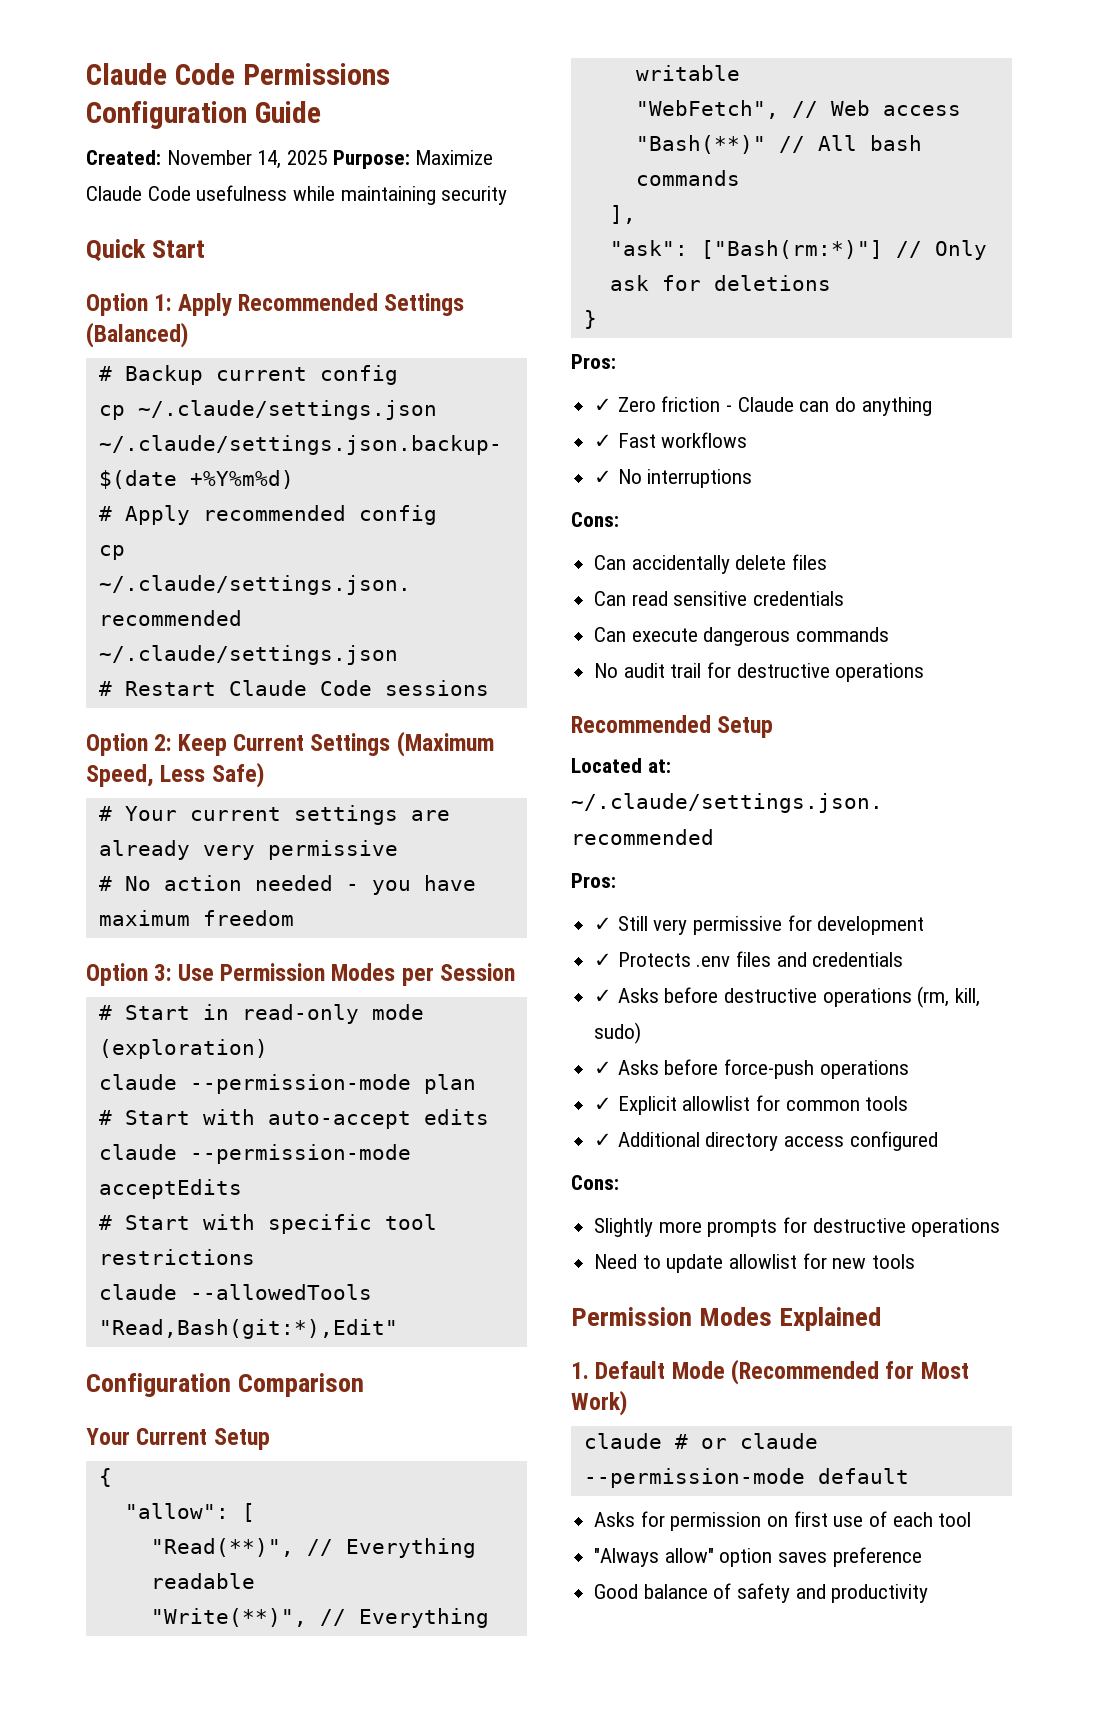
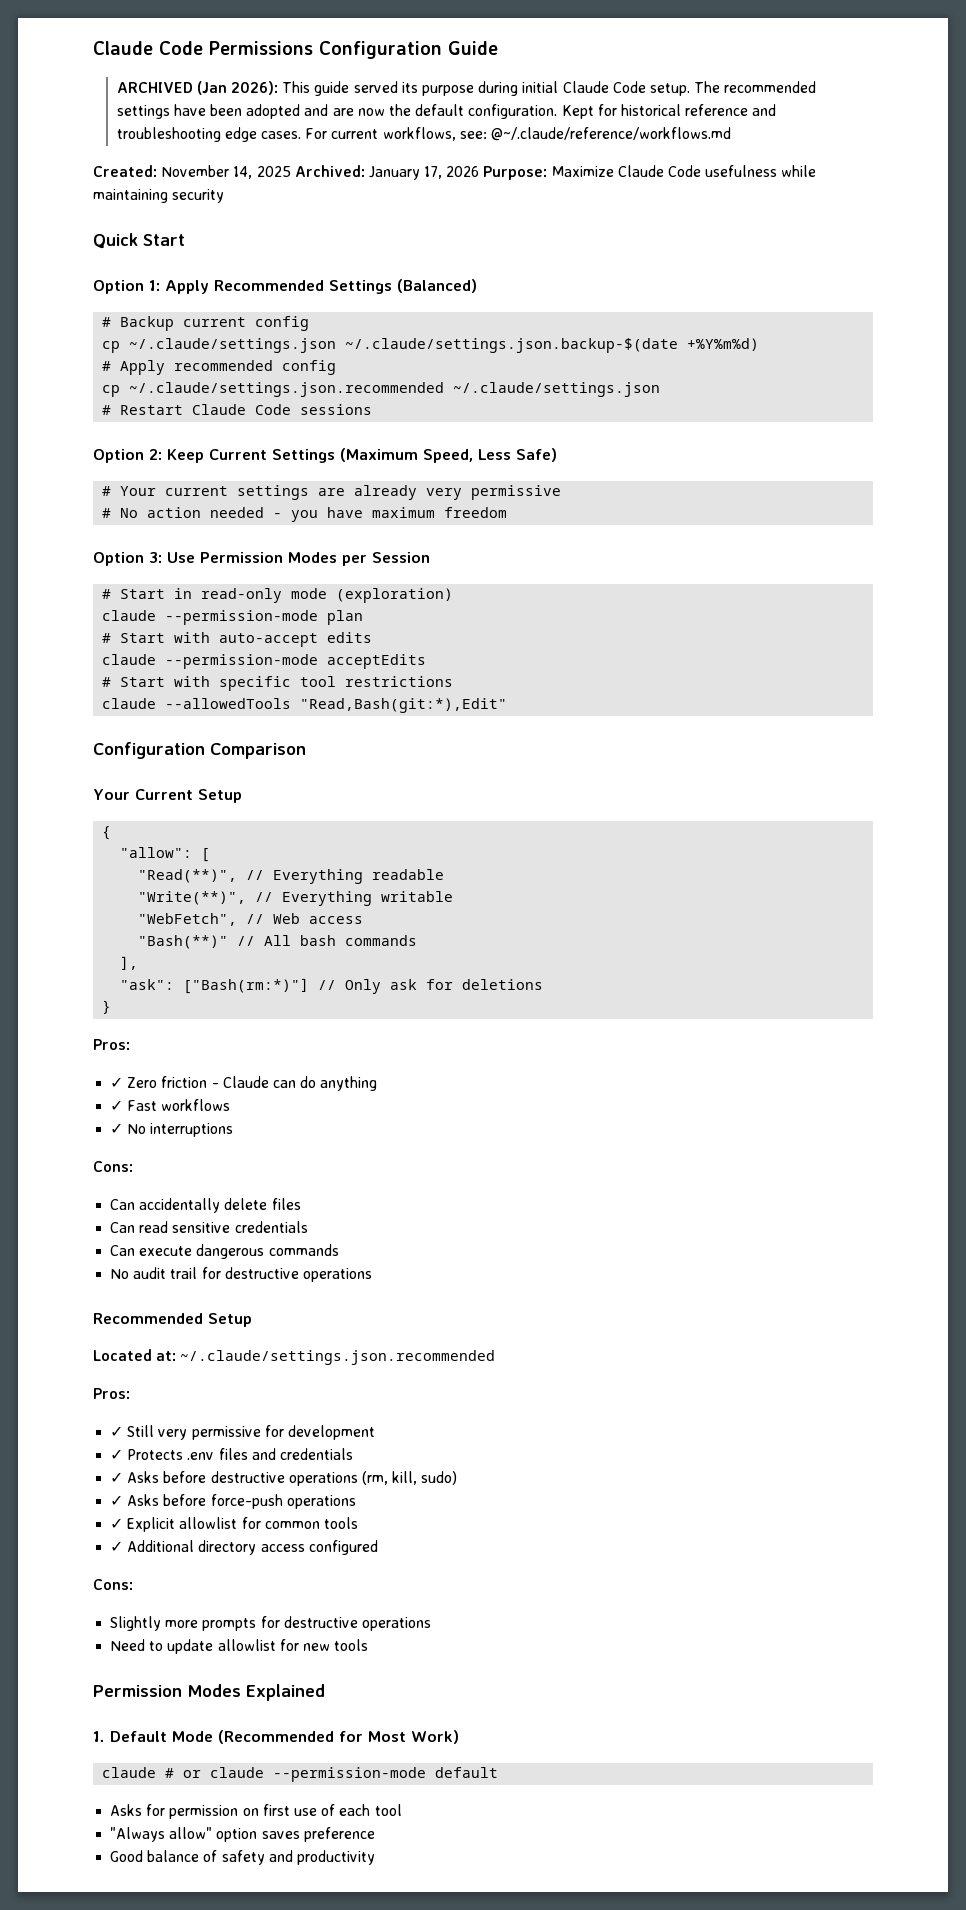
+ ARCHIVED (Jan 2026): This guide served its purpose during initial Claude Code setup. The recommended settings have been adopted and are now the default configuration. Kept for historical reference and troubleshooting edge cases. For current workflows, see: @~/.claude/reference/workflows.md
- Created: November 14, 2025 Purpose: Maximize Claude Code usefulness while maintaining security
+ Created: November 14, 2025 Archived: January 17, 2026 Purpose: Maximize Claude Code usefulness while maintaining security

